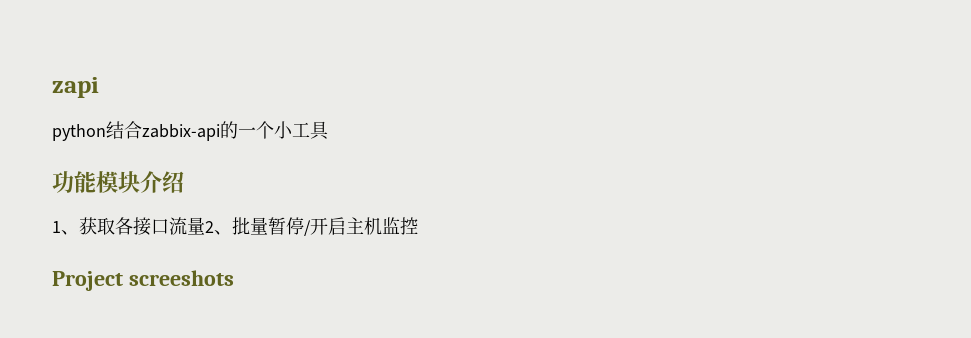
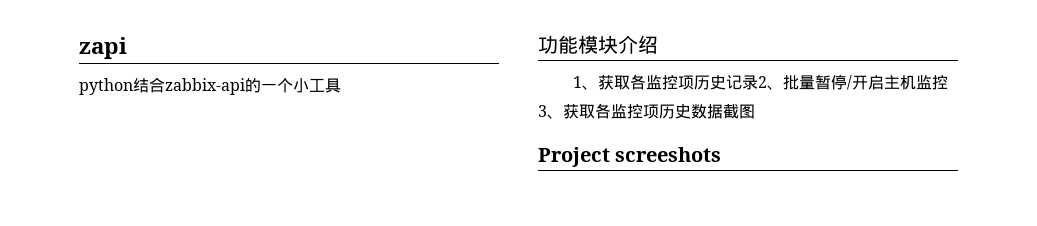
- 1、获取各接口流量2、批量暂停/开启主机监控
+ 1、获取各监控项历史记录2、批量暂停/开启主机监控3、获取各监控项历史数据截图

